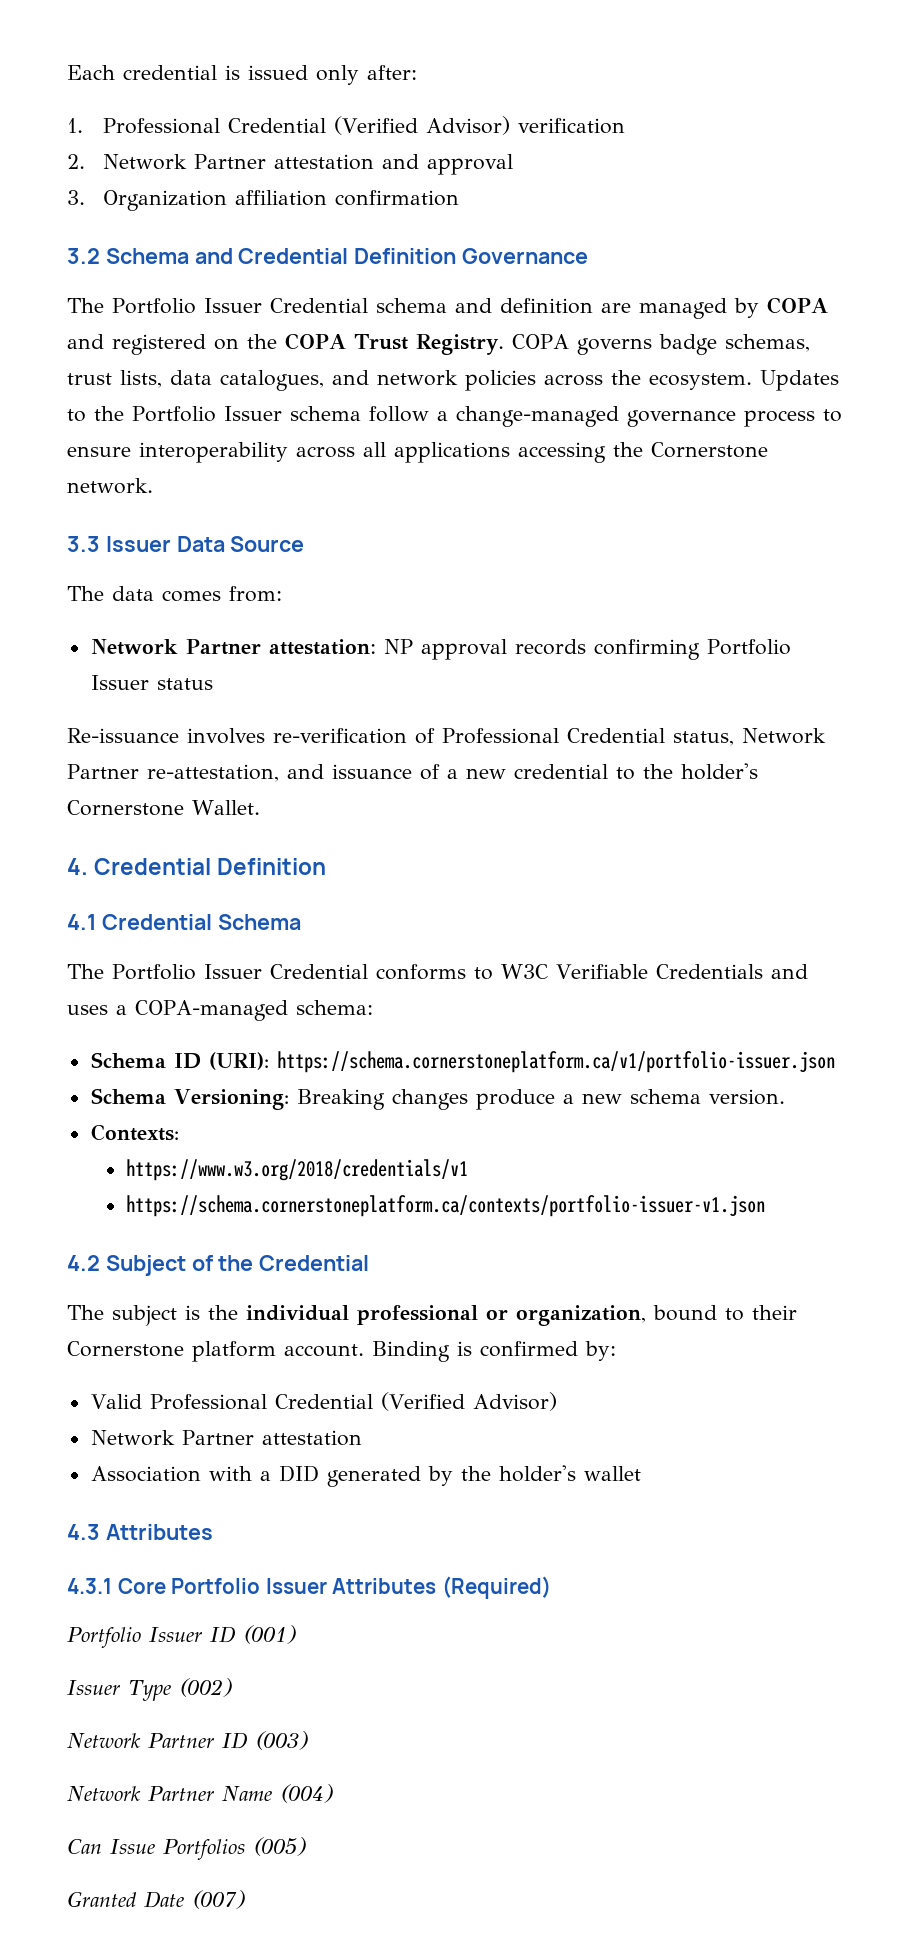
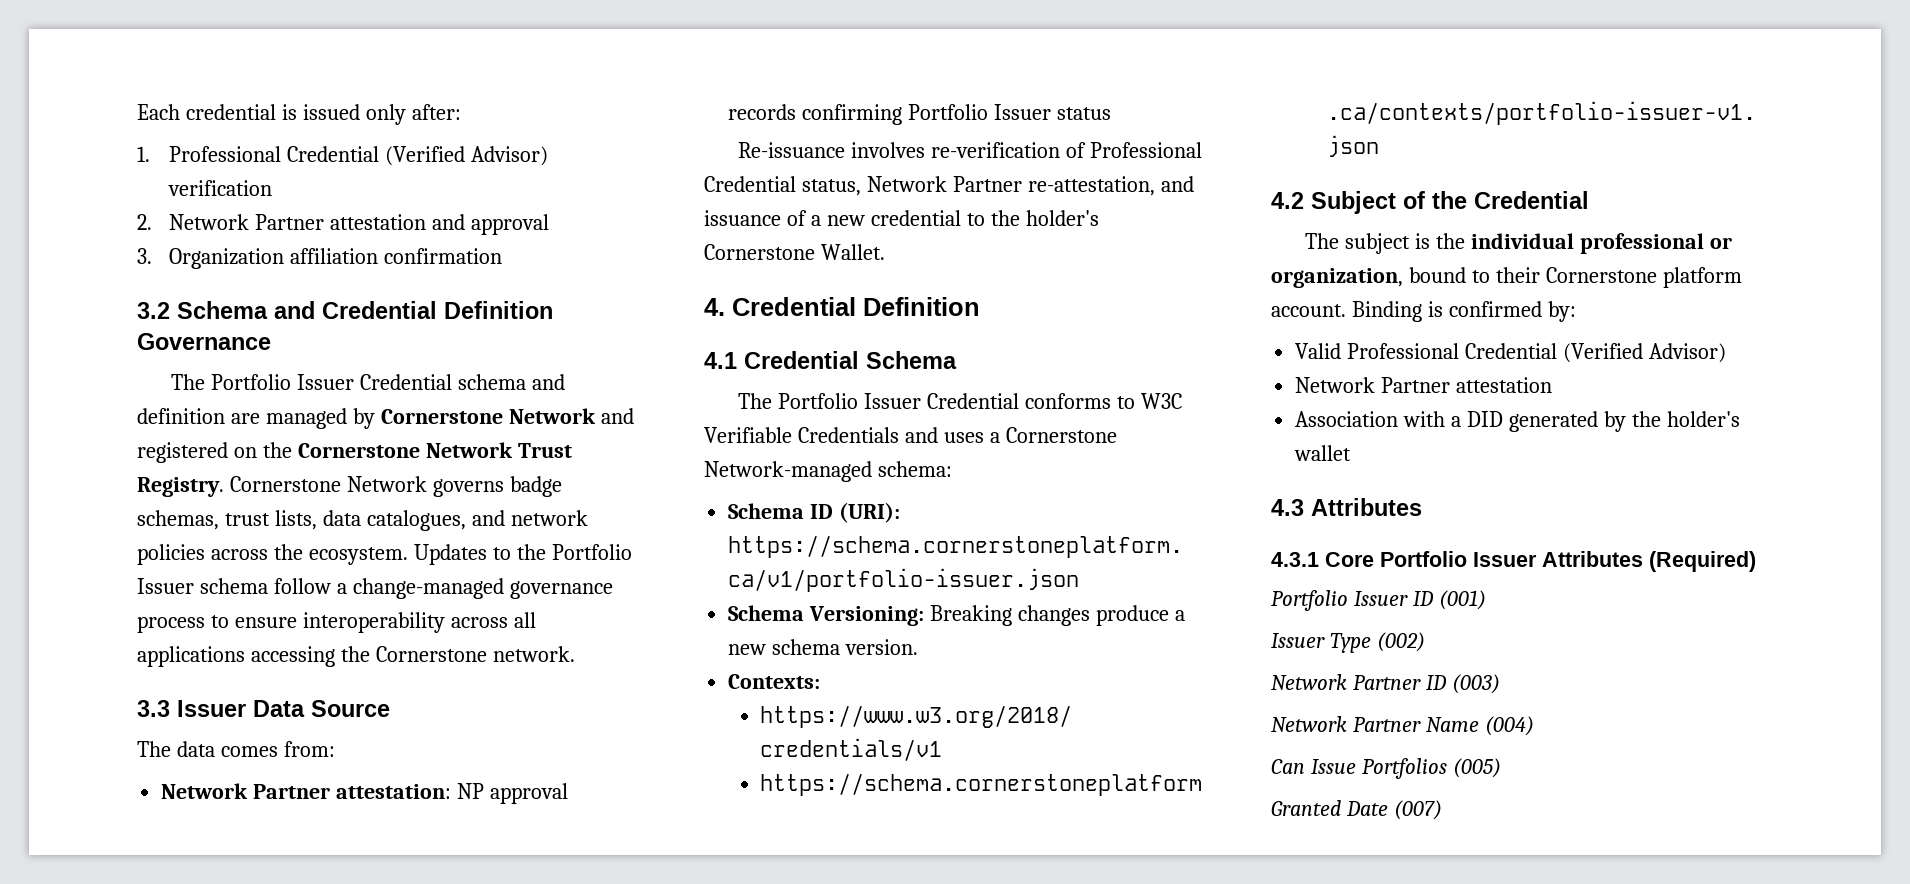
- The Portfolio Issuer Credential schema and definition are managed by COPA and registered on the COPA Trust Registry. COPA governs badge schemas, trust lists, data catalogues, and network policies across the ecosystem.
+ The Portfolio Issuer Credential schema and definition are managed by Cornerstone Network and registered on the Cornerstone Network Trust Registry. Cornerstone Network governs badge schemas, trust lists, data catalogues, and network policies across the ecosystem.
- The Portfolio Issuer Credential conforms to W3C Verifiable Credentials and uses a COPA-managed schema:
+ The Portfolio Issuer Credential conforms to W3C Verifiable Credentials and uses a Cornerstone Network-managed schema:

